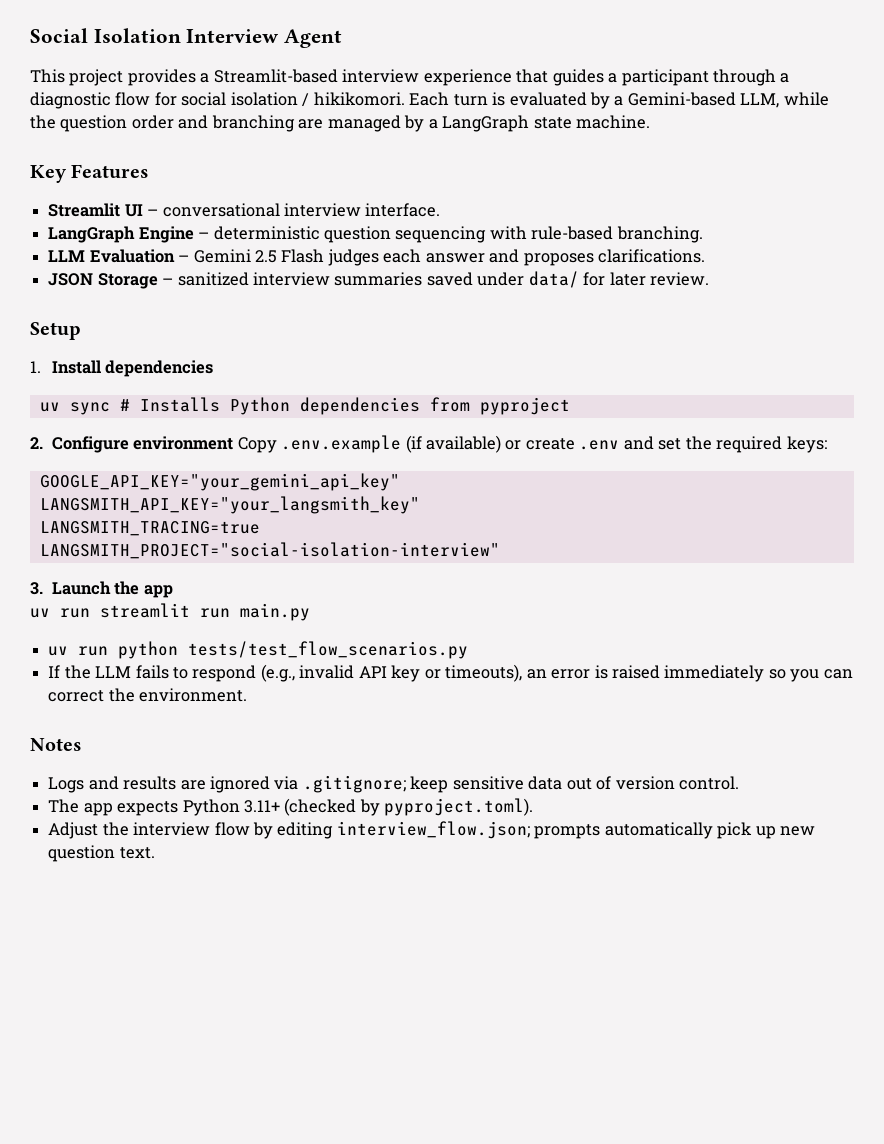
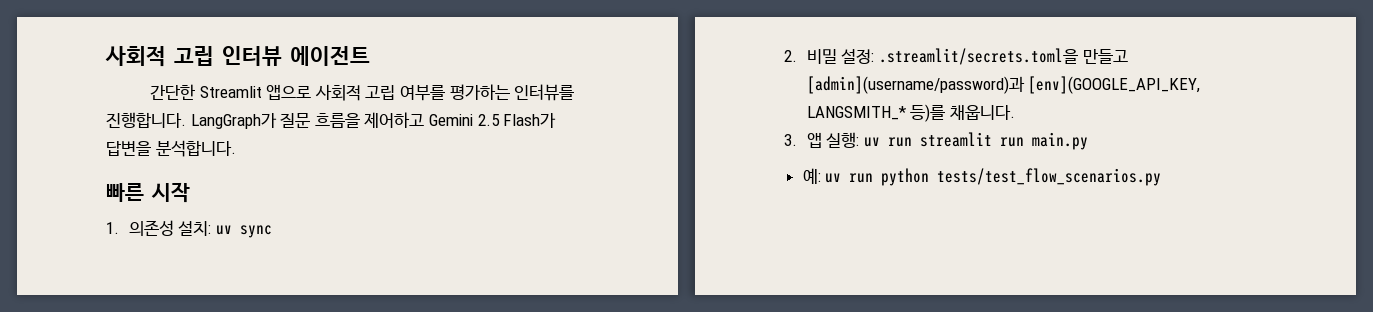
- Social Isolation Interview Agent
- This project provides a Streamlit-based interview experience that guides a participant through a diagnostic flow for social isolation / hikikomori. Each turn is evaluated by a Gemini-based LLM, while the question order and branching are managed by a LangGraph state machine.
- Key Features
- Streamlit UI – conversational interview interface.
- LangGraph Engine – deterministic question sequencing with rule-based branching.
- LLM Evaluation – Gemini 2.5 Flash judges each answer and proposes clarifications.
- JSON Storage – sanitized interview summaries saved under data/ for later review.
- Setup
+ 사회적 고립 인터뷰 에이전트
+ 간단한 Streamlit 앱으로 사회적 고립 여부를 평가하는 인터뷰를 진행합니다. LangGraph가 질문 흐름을 제어하고 Gemini 2.5 Flash가 답변을 분석합니다.
+ 빠른 시작
- 1. Install dependencies
- uv sync # Installs Python dependencies from pyproject
- 2. Configure environment Copy .env.example (if available) or create .env and set the required keys:
- GOOGLE_API_KEY="your_gemini_api_key"
- LANGSMITH_API_KEY="your_langsmith_key"
- LANGSMITH_TRACING=true
- LANGSMITH_PROJECT="social-isolation-interview"
- 3. Launch the app
- uv run streamlit run main.py
+ 1. 의존성 설치: uv sync
+ 2. 비밀 설정: .streamlit/secrets.toml을 만들고 [admin](username/password)과 [env](GOOGLE_API_KEY, LANGSMITH_* 등)를 채웁니다.
+ 3. 앱 실행: uv run streamlit run main.py
- uv run python tests/test_flow_scenarios.py
+ 예: uv run python tests/test_flow_scenarios.py
- If the LLM fails to respond (e.g., invalid API key or timeouts), an error is raised immediately so you can correct the environment.
- Notes
- Logs and results are ignored via .gitignore; keep sensitive data out of version control.
- The app expects Python 3.11+ (checked by pyproject.toml).
- Adjust the interview flow by editing interview_flow.json; prompts automatically pick up new question text.

